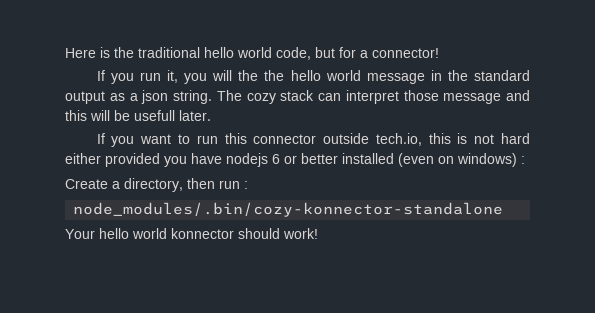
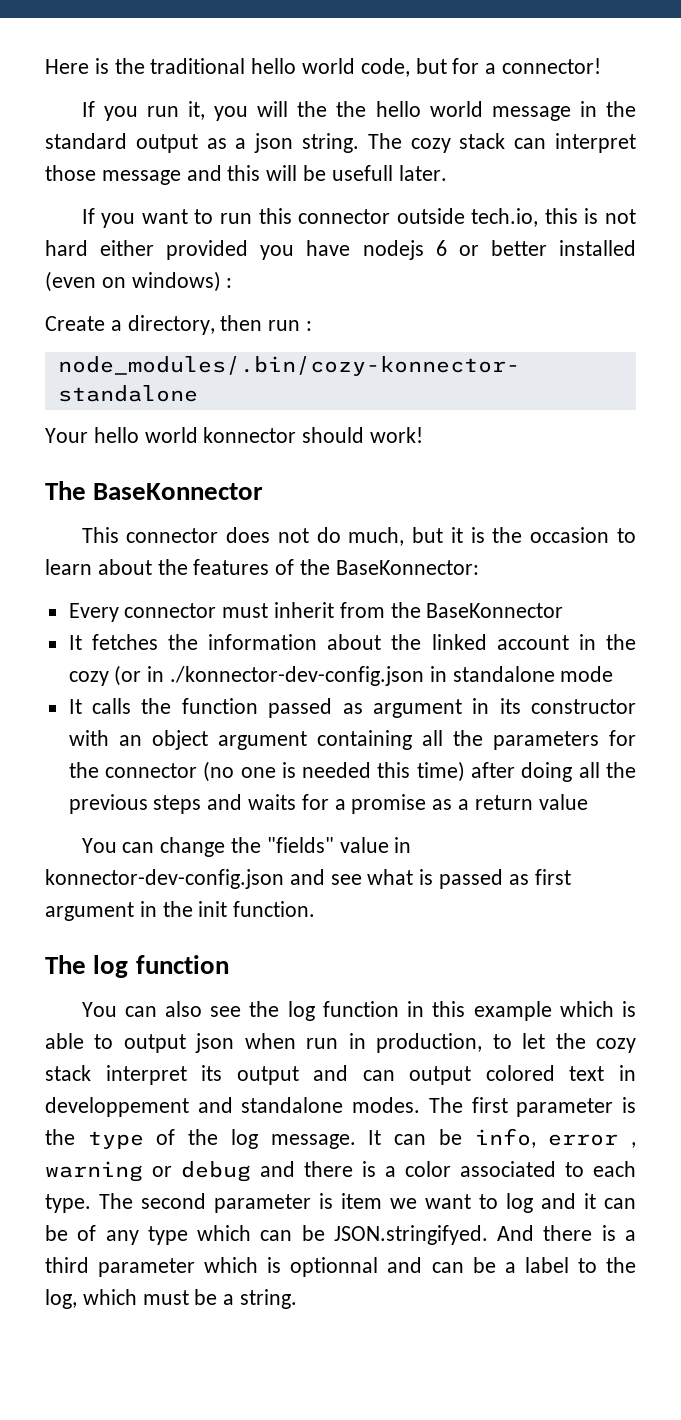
+ The BaseKonnector
+ This connector does not do much, but it is the occasion to learn about the features of the BaseKonnector:
+ Every connector must inherit from the BaseKonnector
+ It fetches the information about the linked account in the cozy (or in ./konnector-dev-config.json in standalone mode
+ It calls the function passed as argument in its constructor with an object argument containing all the parameters for the connector (no one is needed this time) after doing all the previous steps and waits for a promise as a return value
+ You can change the "fields" value in konnector-dev-config.json and see what is passed as first argument in the init function.
+ The log function
+ You can also see the log function in this example which is able to output json when run in production, to let the cozy stack interpret its output and can output colored text in developpement and standalone modes. The first parameter is the type of the log message. It can be info, error , warning or debug and there is a color associated to each type. The second parameter is item we want to log and it can be of any type which can be JSON.stringifyed. And there is a third parameter which is optionnal and can be a label to the log, which must be a string.

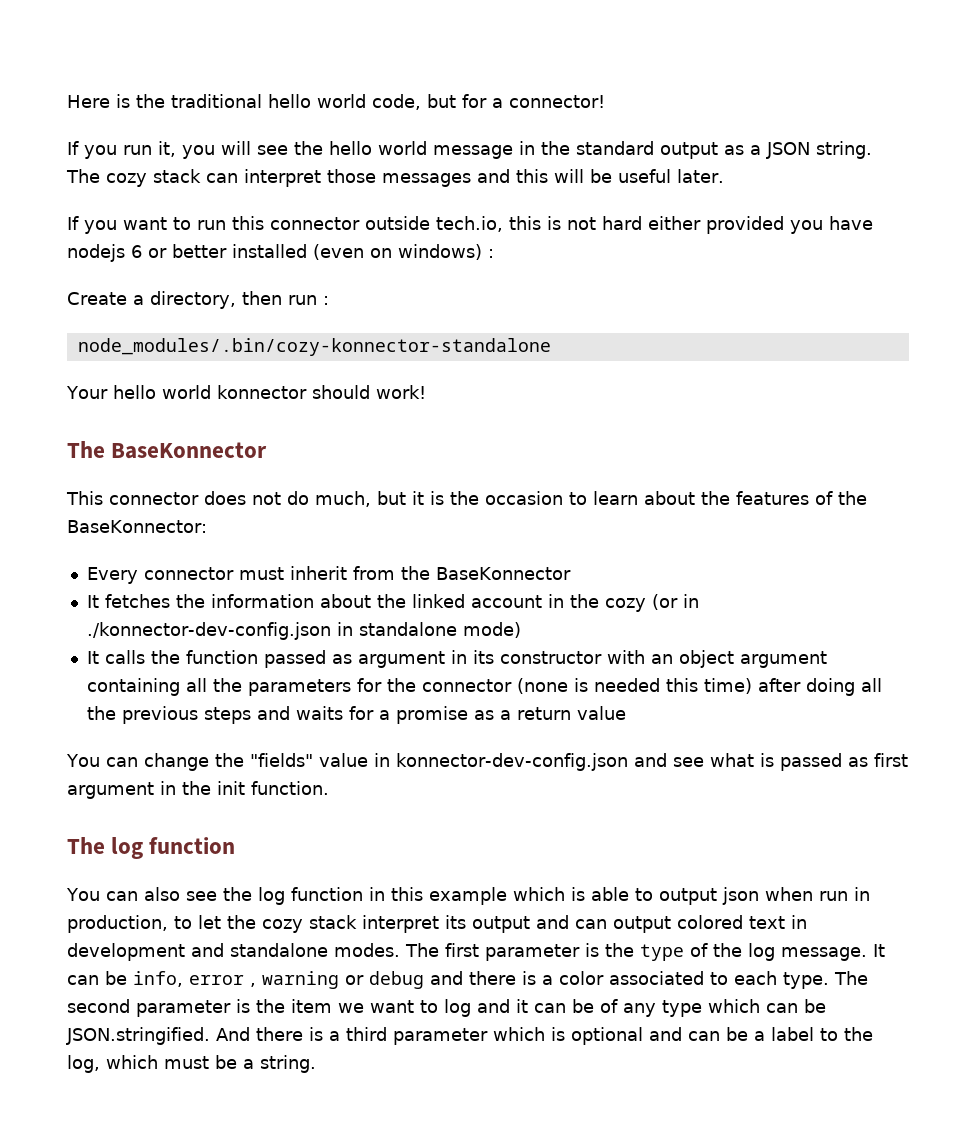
- If you run it, you will the the hello world message in the standard output as a json string.
+ If you run it, you will see the hello world message in the standard output as a JSON string.
- The cozy stack can interpret those message and this will be usefull later.
+ The cozy stack can interpret those messages and this will be useful later.
- It fetches the information about the linked account in the cozy (or in ./konnector-dev-config.json in standalone mode
+ It fetches the information about the linked account in the cozy (or in ./konnector-dev-config.json in standalone mode)
- It calls the function passed as argument in its constructor with an object argument containing all the parameters for the connector (no one is needed this time) after doing all the previous steps and waits for a promise as a return value
+ It calls the function passed as argument in its constructor with an object argument containing all the parameters for the connector (none is needed this time) after doing all the previous steps and waits for a promise as a return value
- You can also see the log function in this example which is able to output json when run in production, to let the cozy stack interpret its output and can output colored text in developpement and standalone modes.
+ You can also see the log function in this example which is able to output json when run in production, to let the cozy stack interpret its output and can output colored text in development and standalone modes.
- The second parameter is item we want to log and it can be of any type which can be JSON.stringifyed. And there is a third parameter which is optionnal and can be a label to the log, which must be a string.
+ The second parameter is the item we want to log and it can be of any type which can be JSON.stringified. And there is a third parameter which is optional and can be a label to the log, which must be a string.

